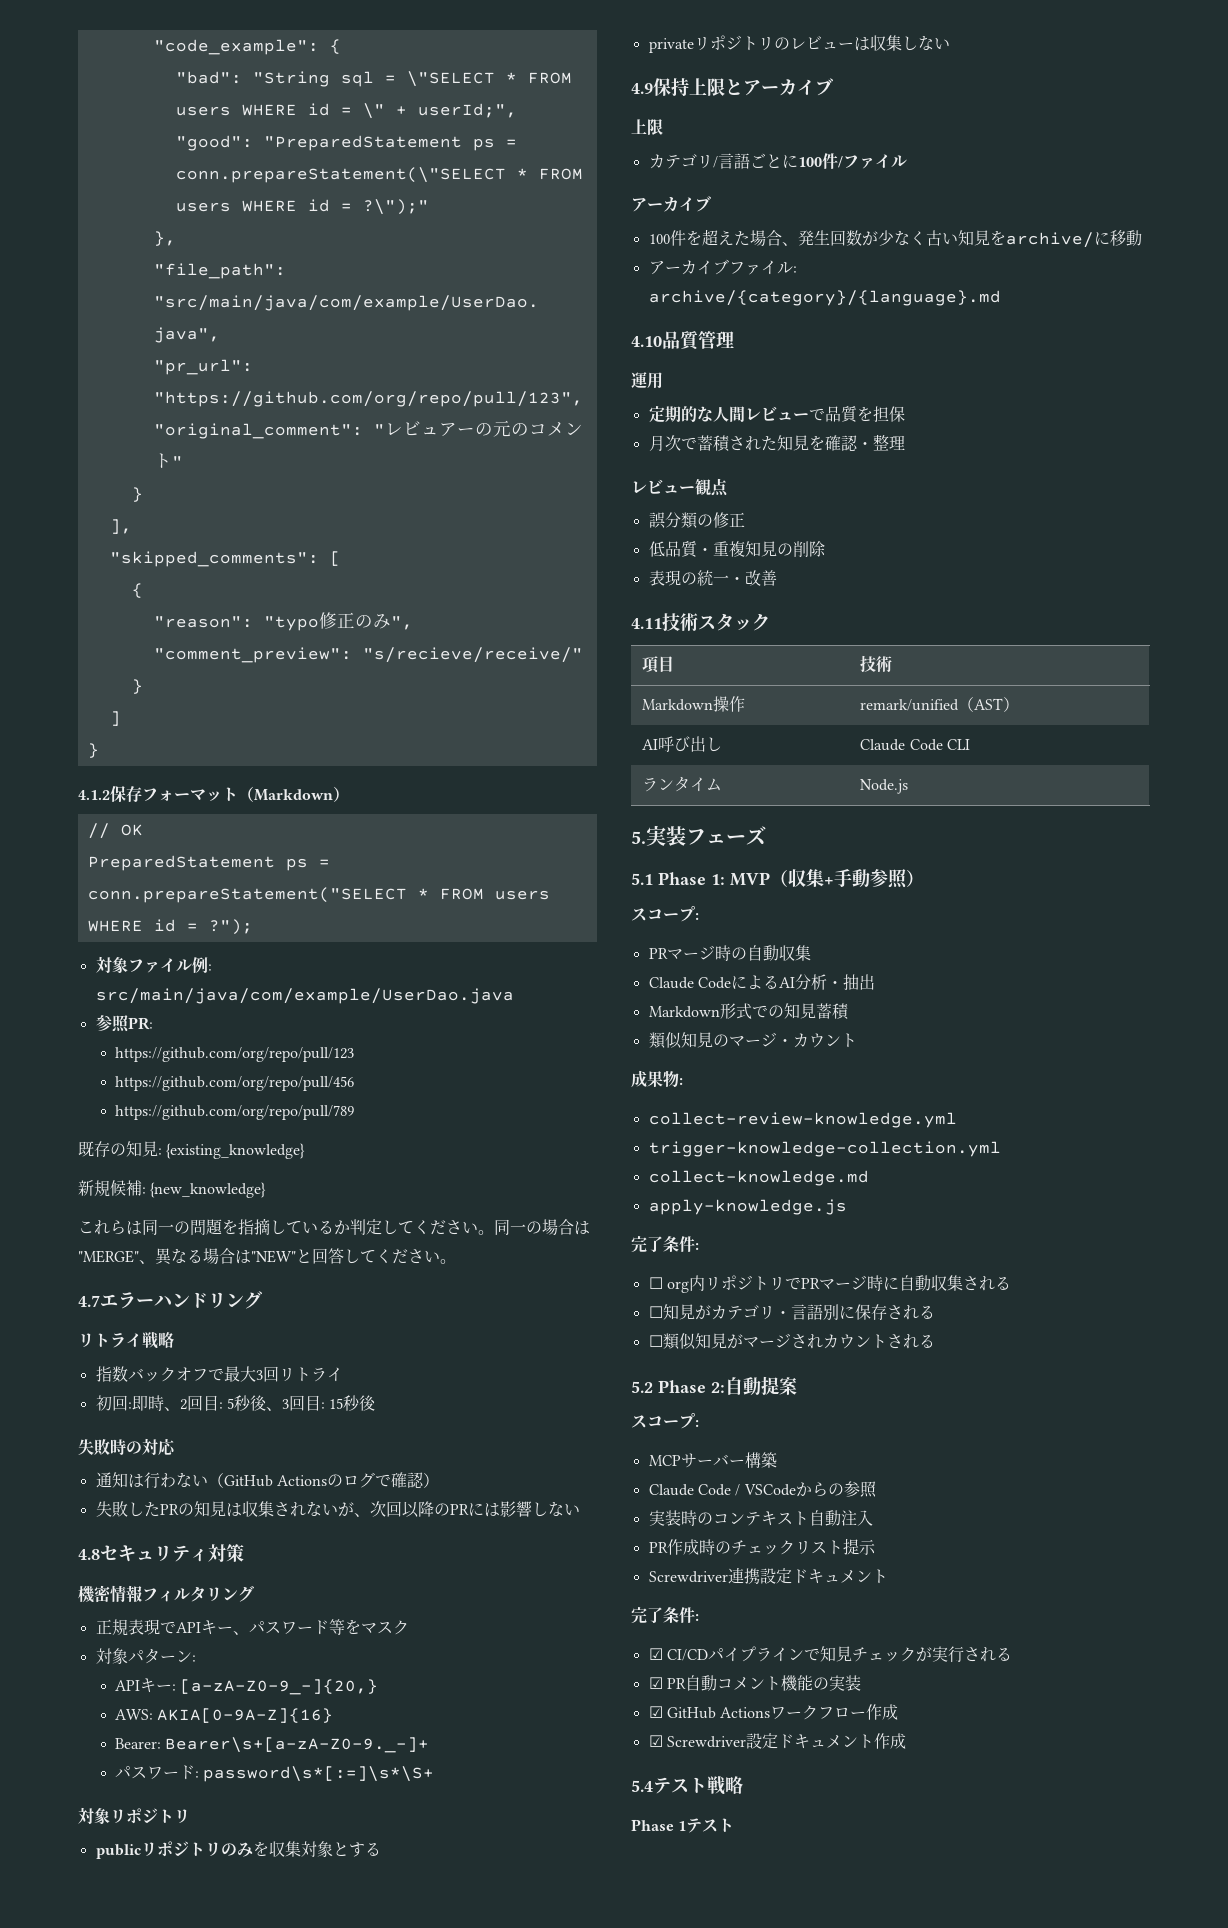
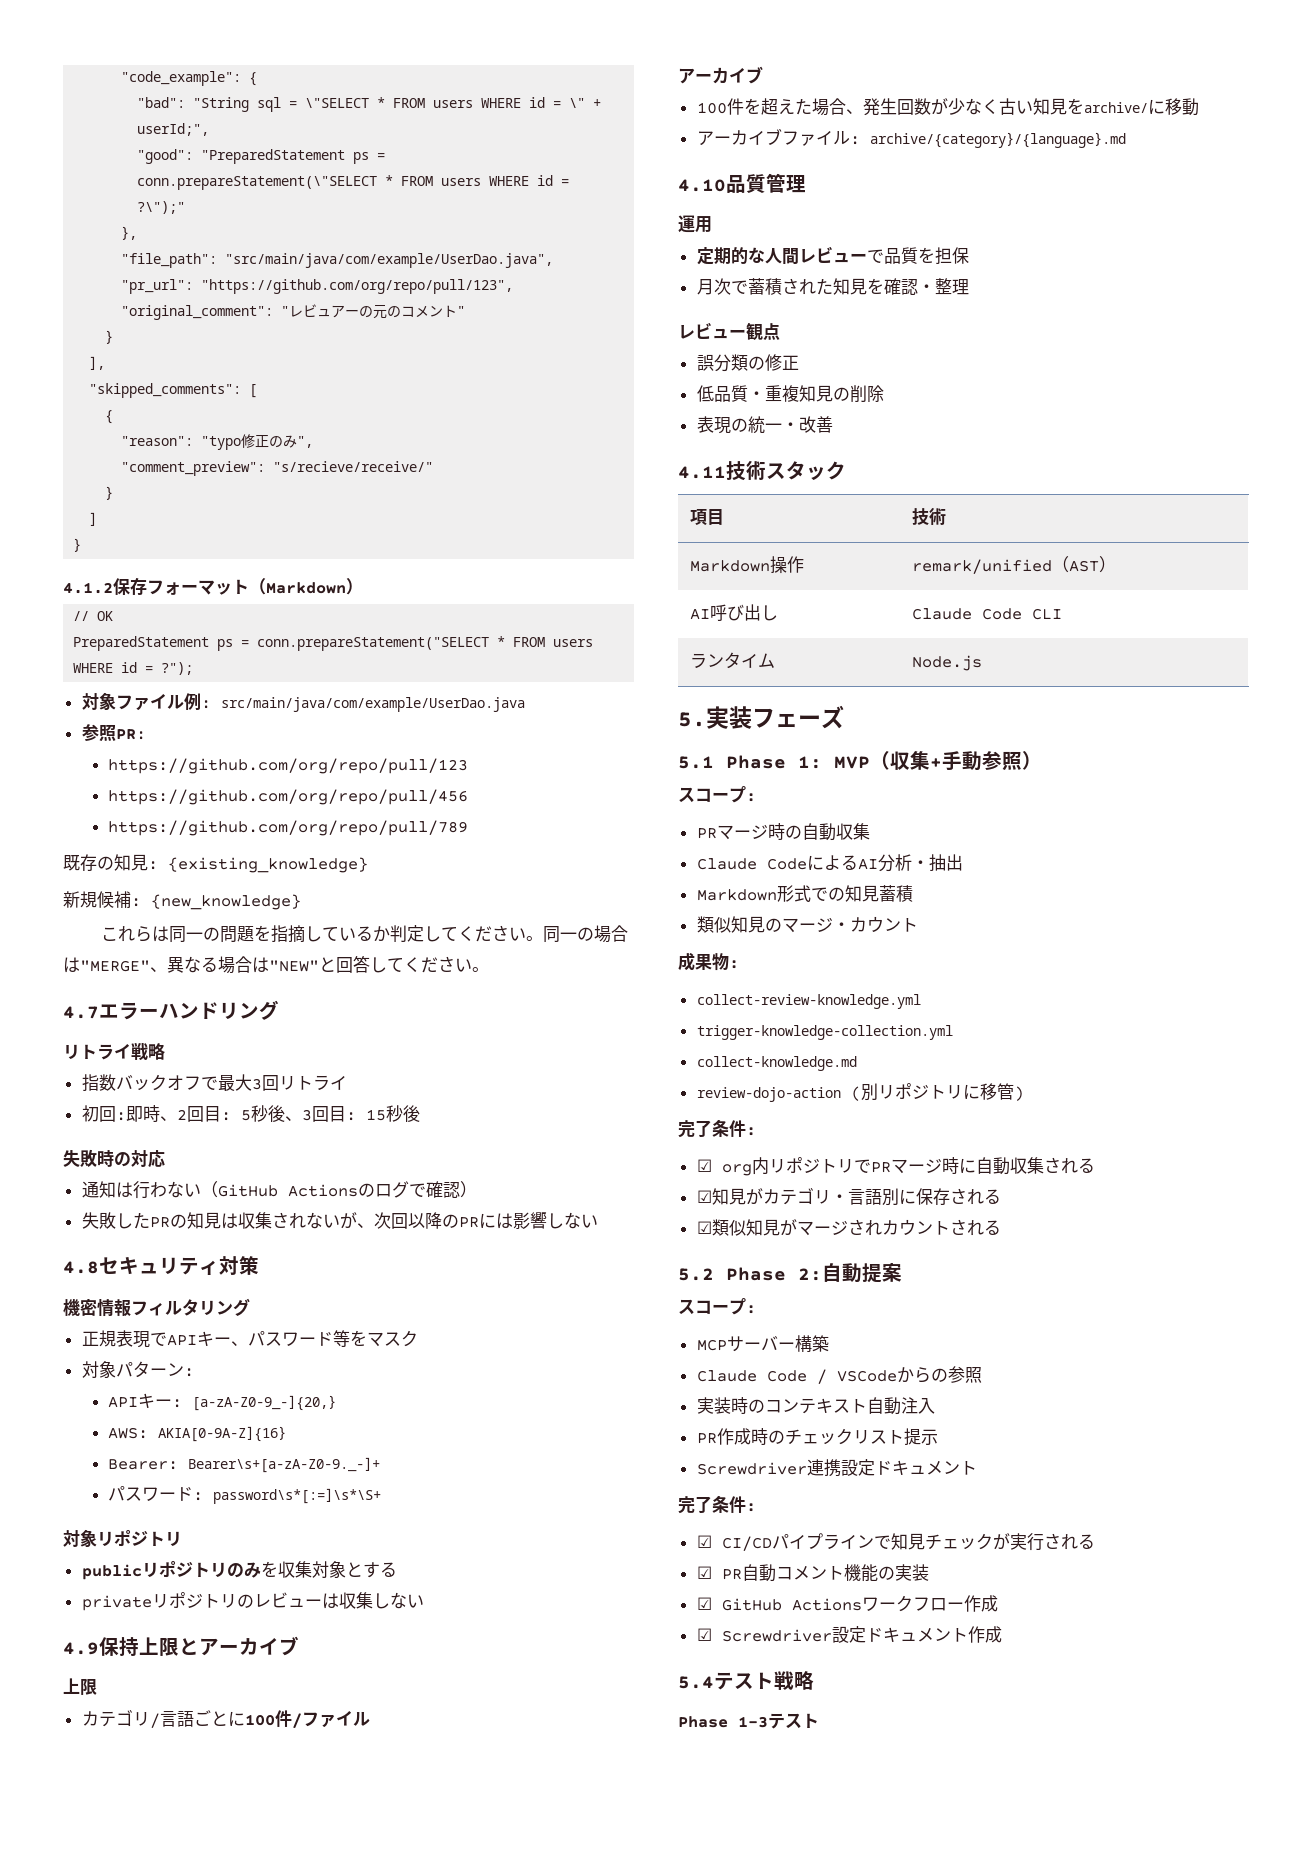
- apply-knowledge.js
+ review-dojo-action (別リポジトリに移管)
  完了条件:
- ☐ org内リポジトリでPRマージ時に自動収集される
+ ☑ org内リポジトリでPRマージ時に自動収集される
- ☐知見がカテゴリ・言語別に保存される
+ ☑知見がカテゴリ・言語別に保存される
- ☐類似知見がマージされカウントされる
+ ☑類似知見がマージされカウントされる
- Phase 1テスト
+ Phase 1-3テスト

